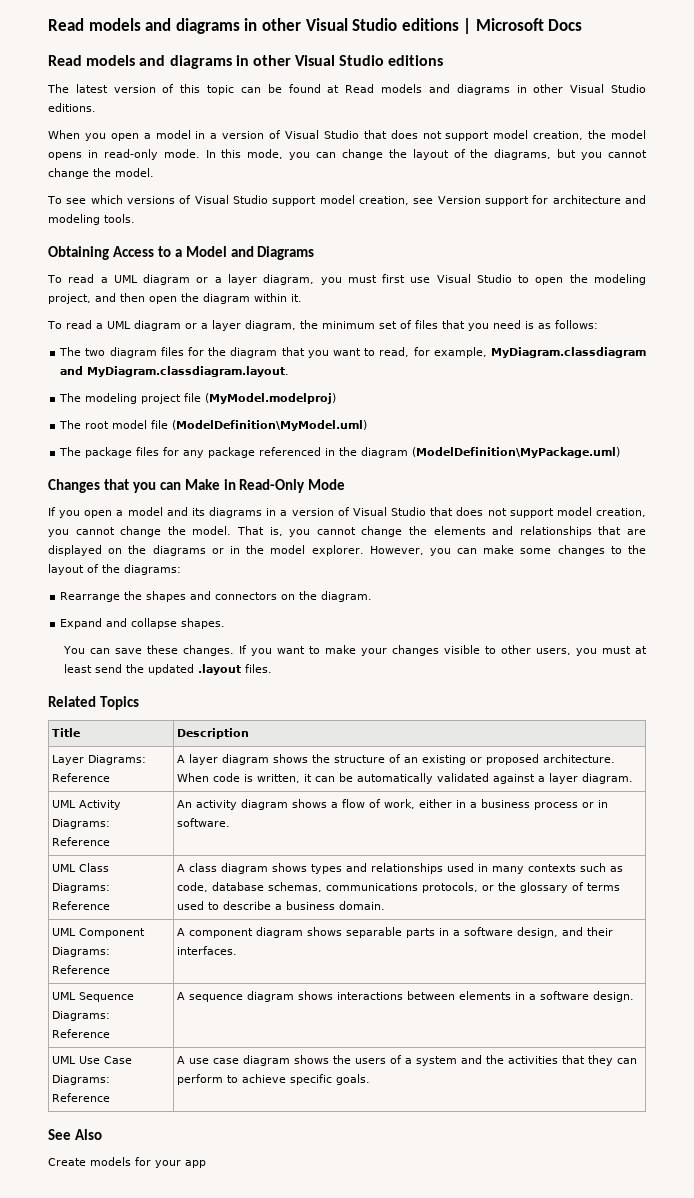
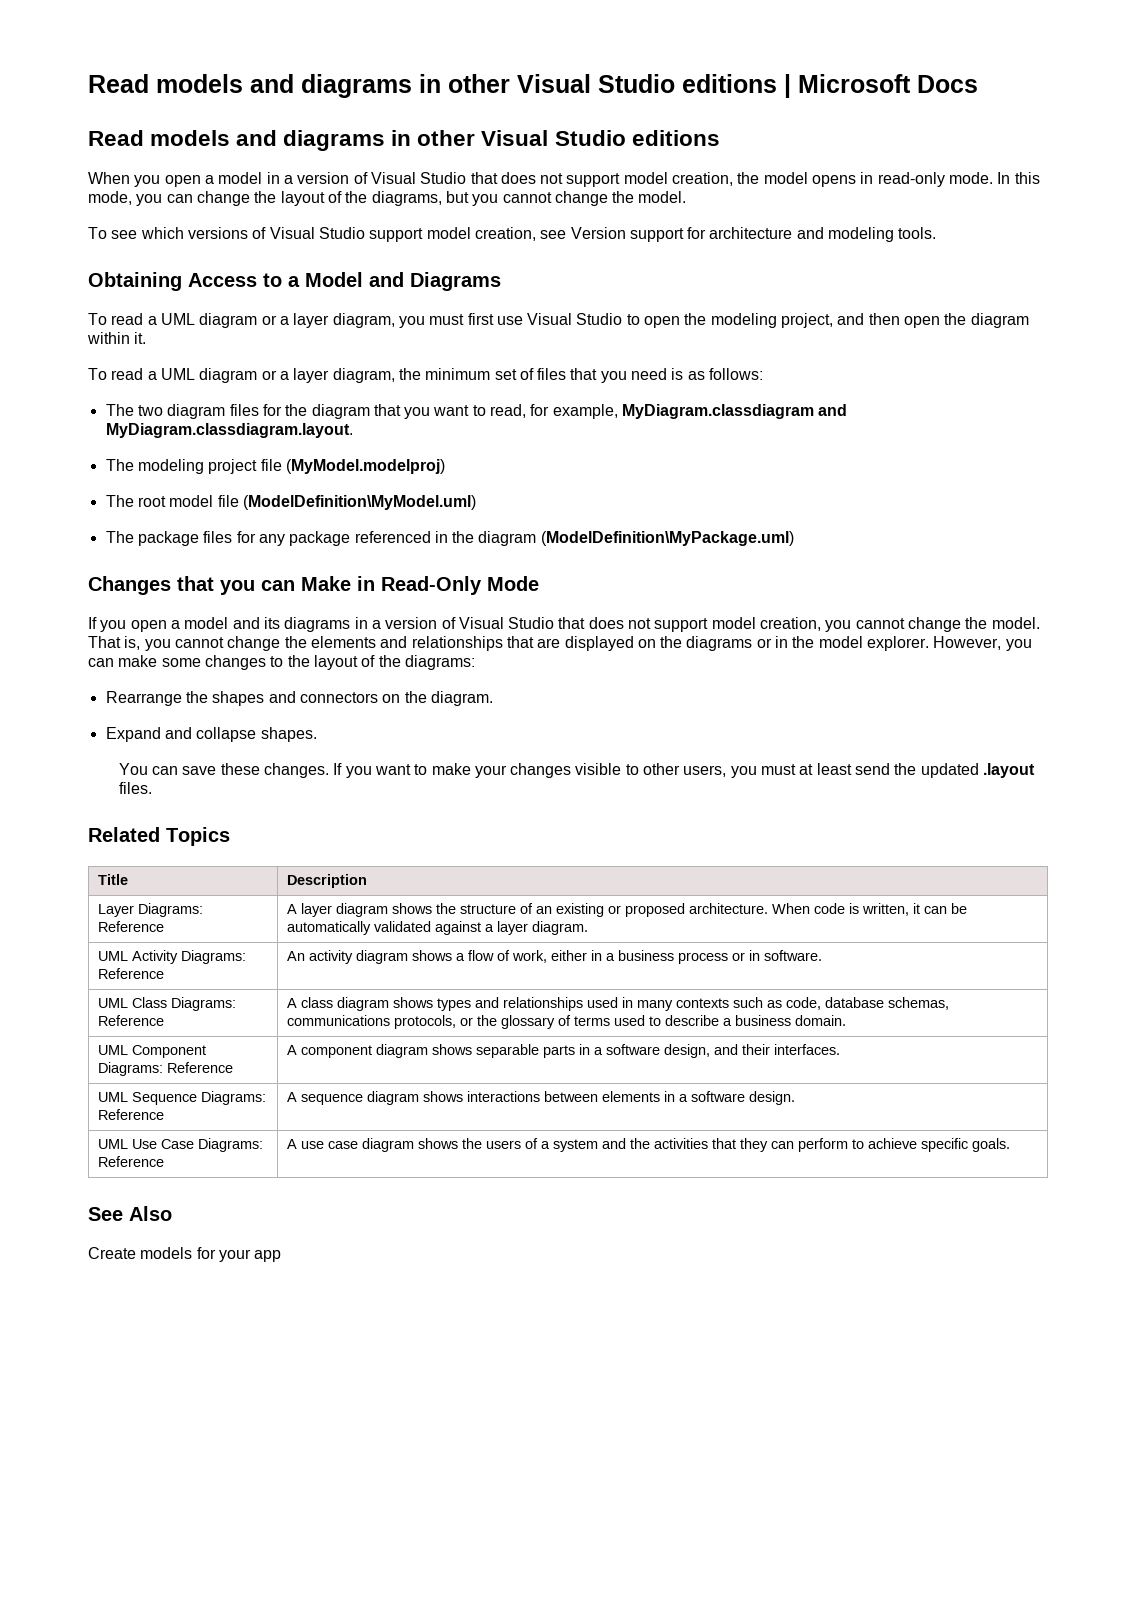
- The latest version of this topic can be found at Read models and diagrams in other Visual Studio editions.

